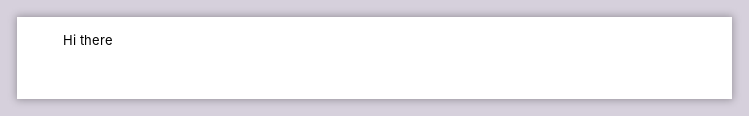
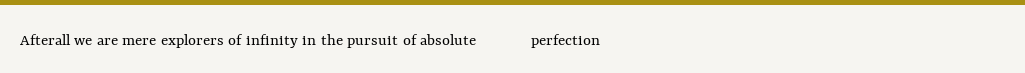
- Hi there
+ Afterall we are mere explorers of infinity in the pursuit of absolute perfection

